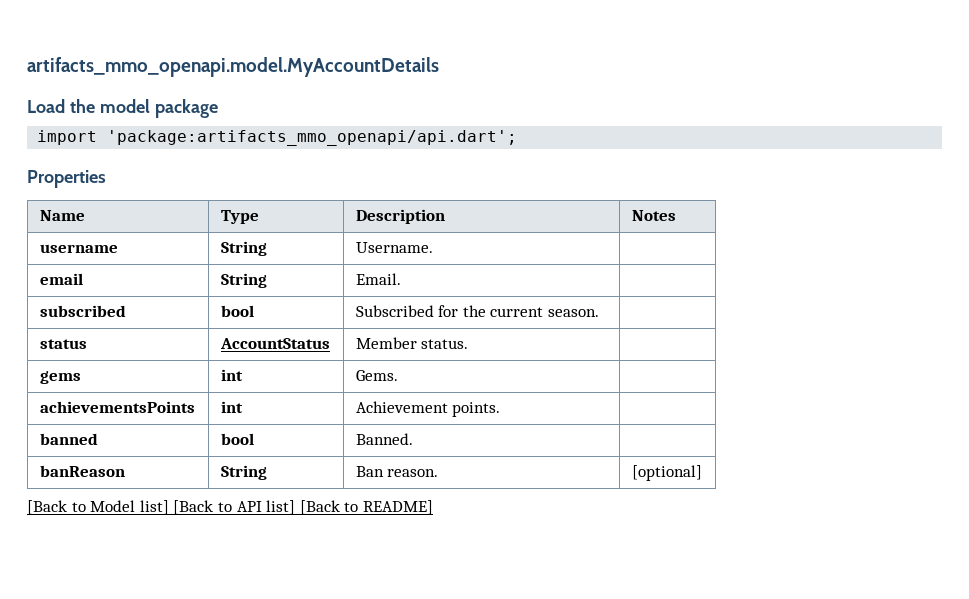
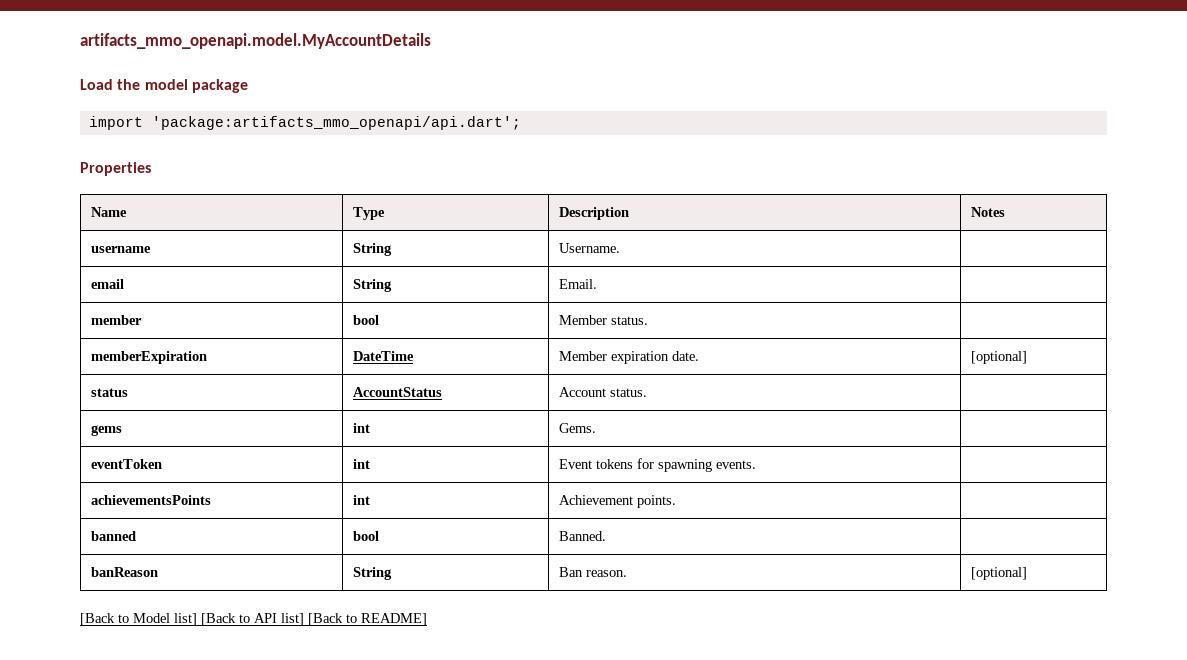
- subscribed | bool | Subscribed for the current season. |
+ member | bool | Member status. |
+ memberExpiration | DateTime | Member expiration date. | [optional]
- status | AccountStatus | Member status. |
+ status | AccountStatus | Account status. |
+ eventToken | int | Event tokens for spawning events. |

